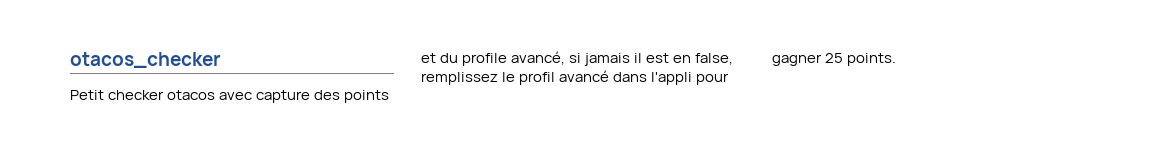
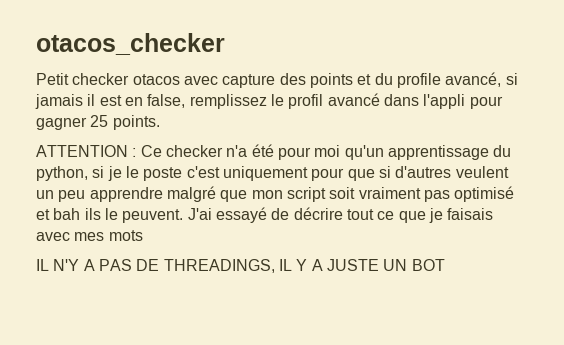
+ ATTENTION : Ce checker n'a été pour moi qu'un apprentissage du python, si je le poste c'est uniquement pour que si d'autres veulent un peu apprendre malgré que mon script soit vraiment pas optimisé et bah ils le peuvent. J'ai essayé de décrire tout ce que je faisais avec mes mots
+ IL N'Y A PAS DE THREADINGS, IL Y A JUSTE UN BOT

